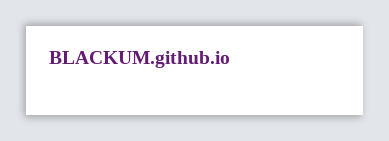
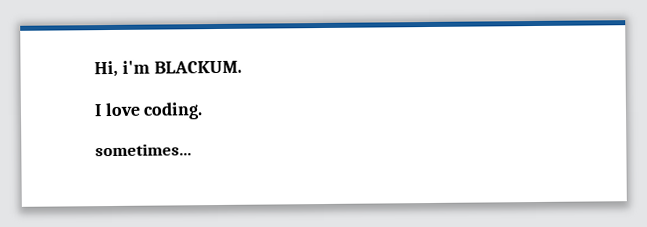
- BLACKUM.github.io
+ Hi, i'm BLACKUM.
+ I love coding.
+ sometimes...

